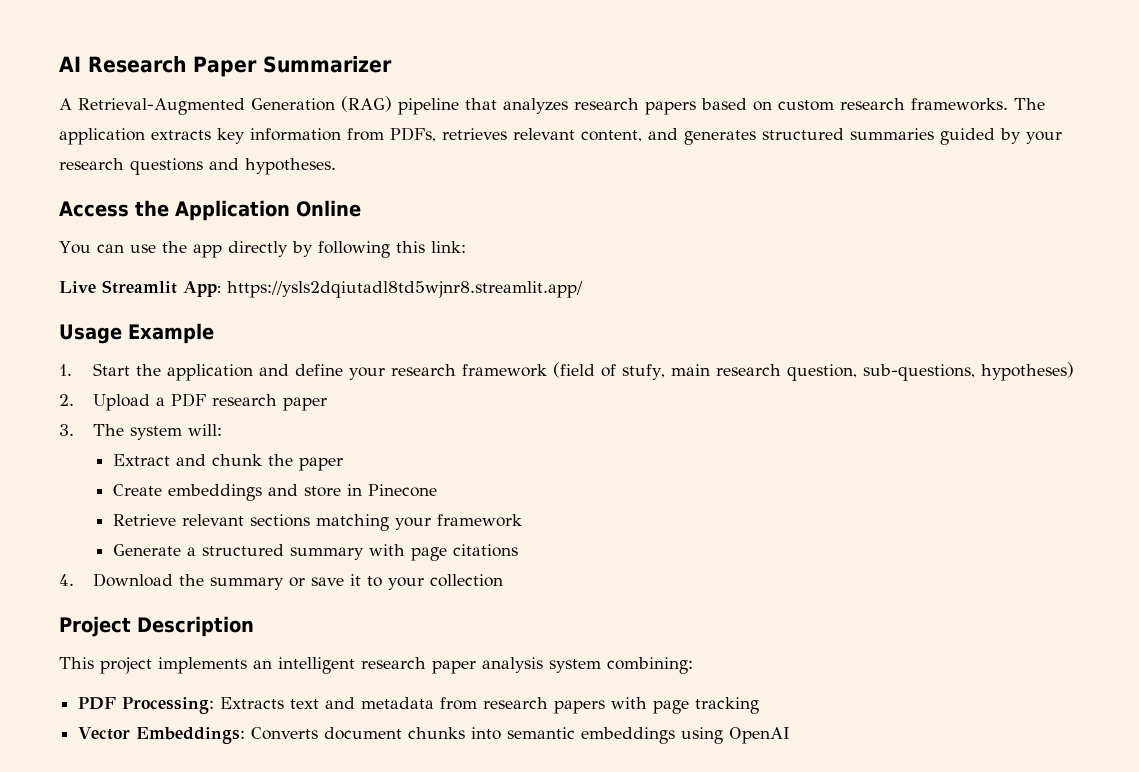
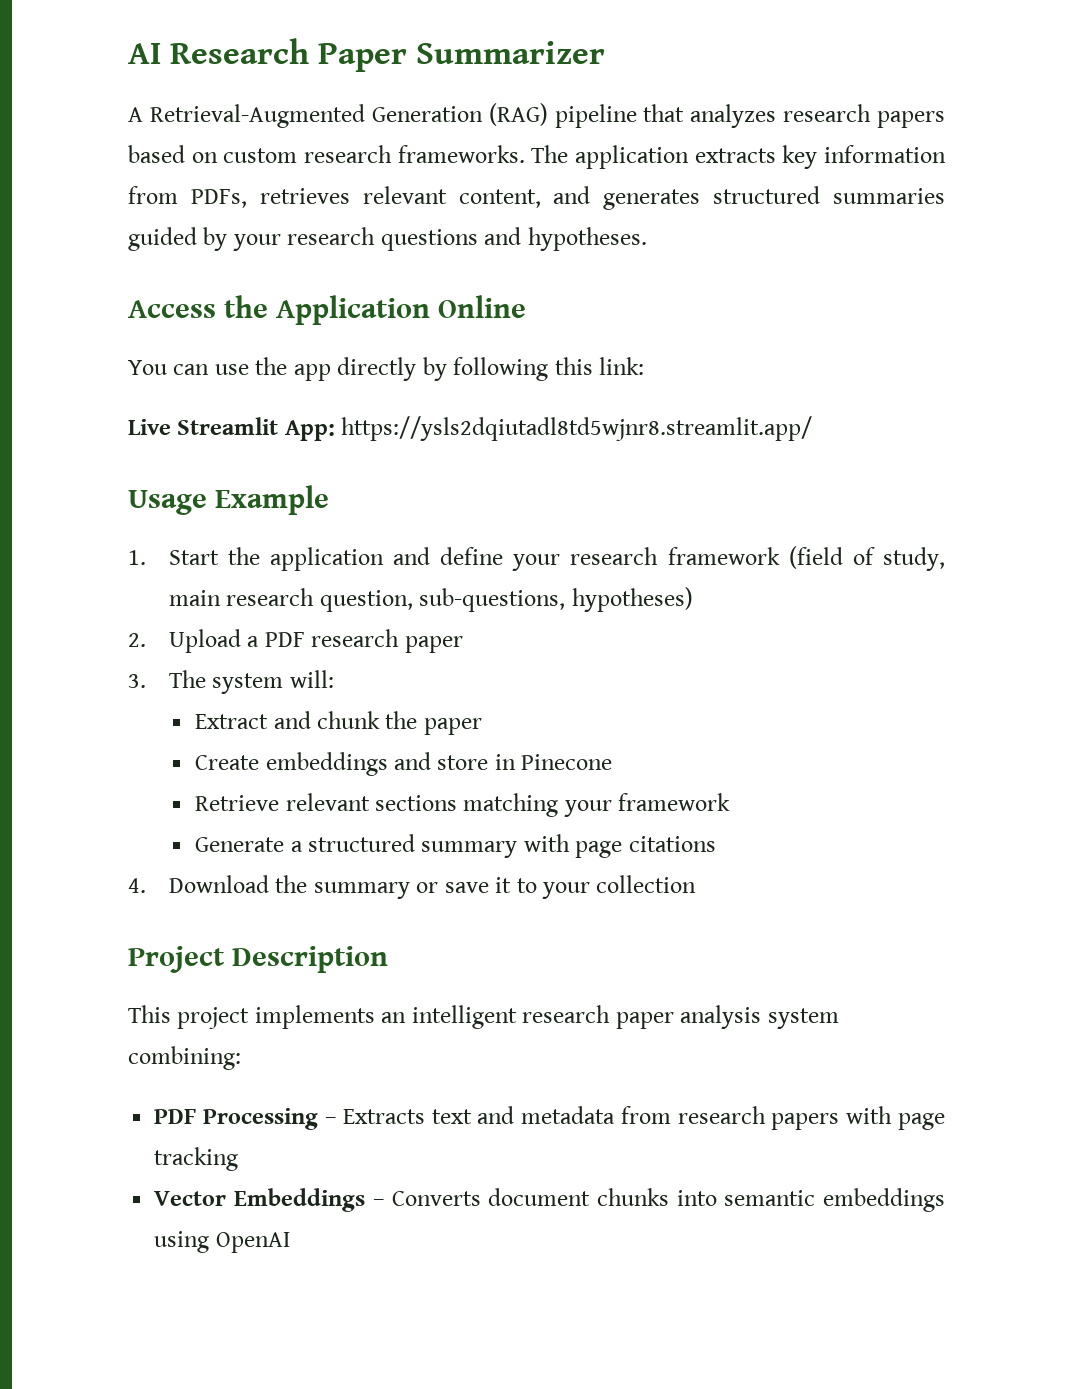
- 1. Start the application and define your research framework (field of stufy, main research question, sub-questions, hypotheses)
+ 1. Start the application and define your research framework (field of study, main research question, sub-questions, hypotheses)
- PDF Processing: Extracts text and metadata from research papers with page tracking
+ PDF Processing – Extracts text and metadata from research papers with page tracking
- Vector Embeddings: Converts document chunks into semantic embeddings using OpenAI
+ Vector Embeddings – Converts document chunks into semantic embeddings using OpenAI

